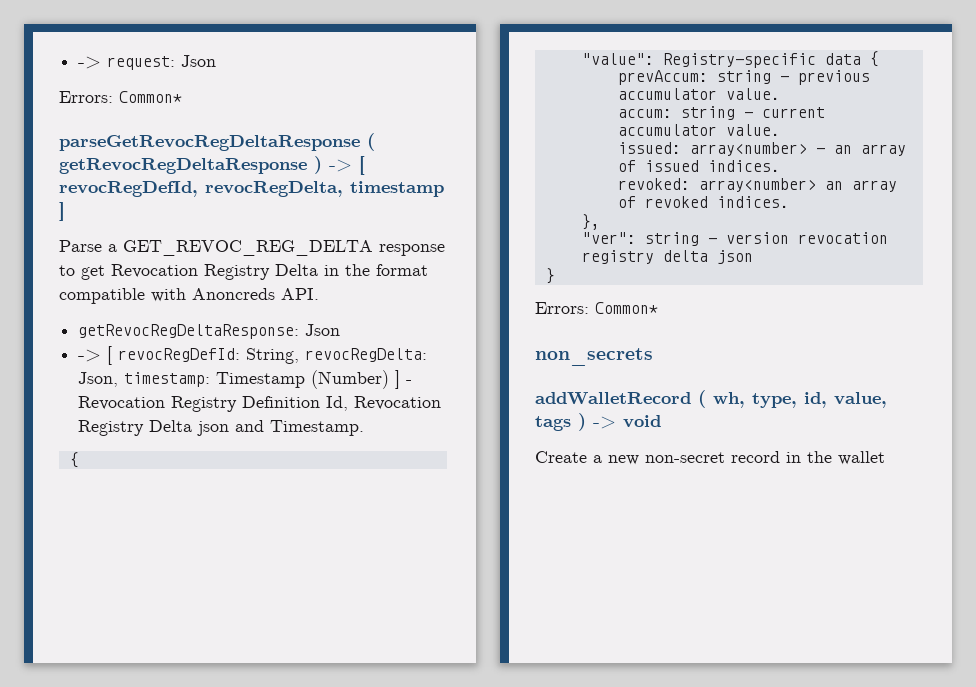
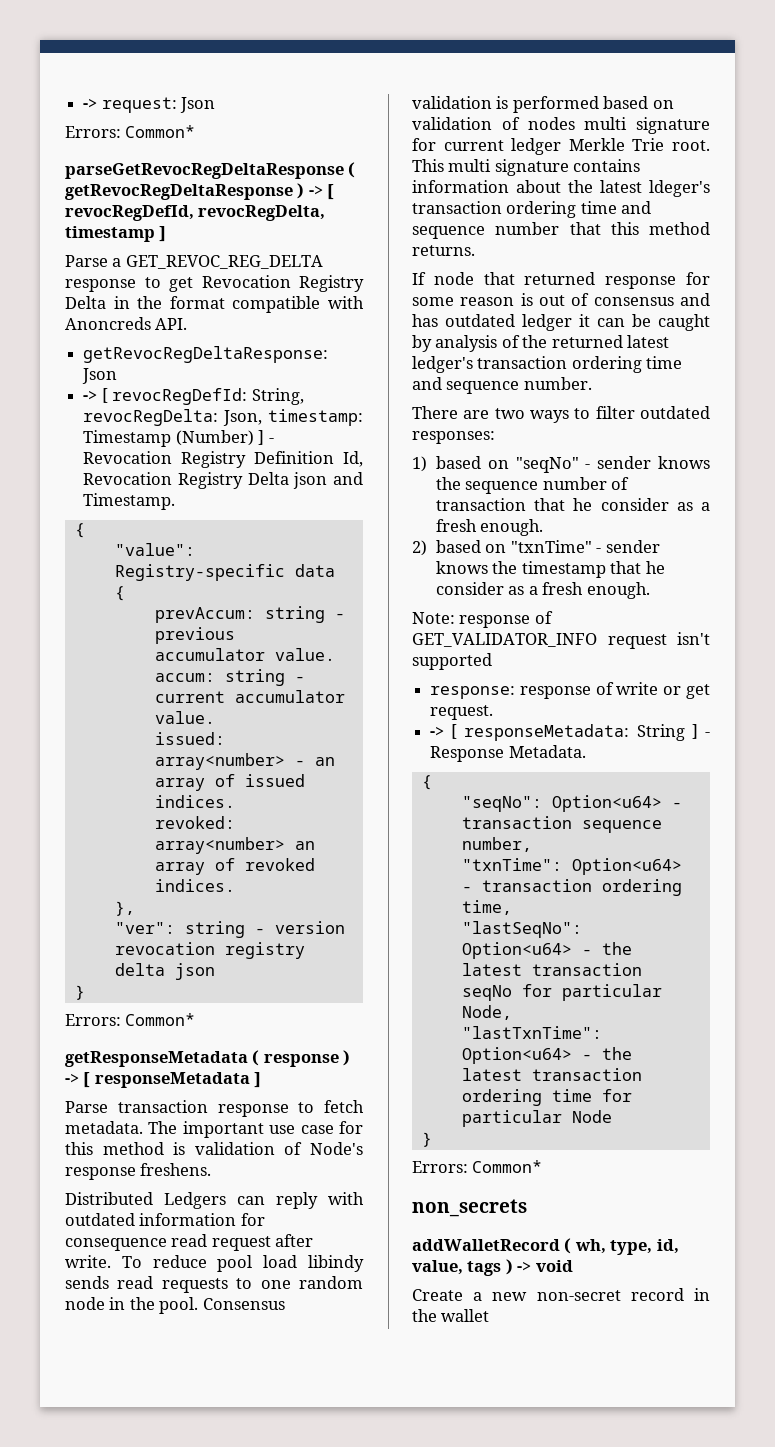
+ getResponseMetadata ( response ) -> [ responseMetadata ]
+ Parse transaction response to fetch metadata. The important use case for this method is validation of Node's response freshens.
+ Distributed Ledgers can reply with outdated information for consequence read request after write. To reduce pool load libindy sends read requests to one random node in the pool. Consensus validation is performed based on validation of nodes multi signature for current ledger Merkle Trie root. This multi signature contains information about the latest ldeger's transaction ordering time and sequence number that this method returns.
+ If node that returned response for some reason is out of consensus and has outdated ledger it can be caught by analysis of the returned latest ledger's transaction ordering time and sequence number.
+ There are two ways to filter outdated responses:
+ 1) based on "seqNo" - sender knows the sequence number of transaction that he consider as a fresh enough.
+ 2) based on "txnTime" - sender knows the timestamp that he consider as a fresh enough.
+ Note: response of GET_VALIDATOR_INFO request isn't supported
+ response: response of write or get request.
+ -> [ responseMetadata: String ] - Response Metadata.
+ {
+ "seqNo": Option<u64> - transaction sequence number,
+ "txnTime": Option<u64> - transaction ordering time,
+ "lastSeqNo": Option<u64> - the latest transaction seqNo for particular Node,
+ "lastTxnTime": Option<u64> - the latest transaction ordering time for particular Node
+ }
+ Errors: Common*

